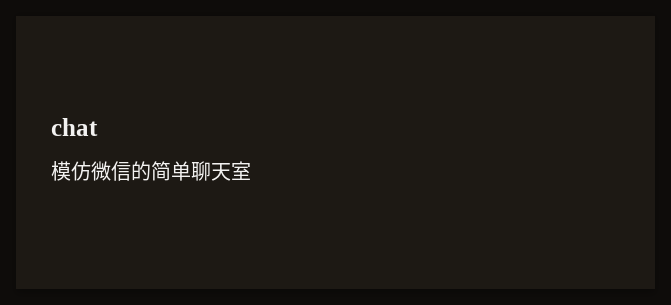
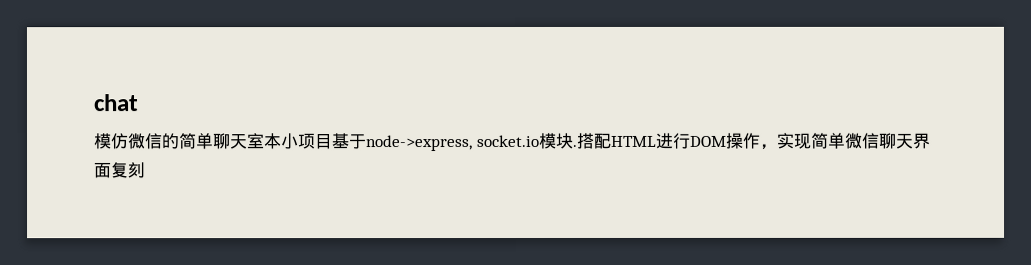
- 模仿微信的简单聊天室
+ 模仿微信的简单聊天室本小项目基于node->express, socket.io模块.搭配HTML进行DOM操作，实现简单微信聊天界面复刻

